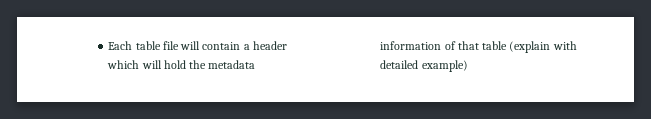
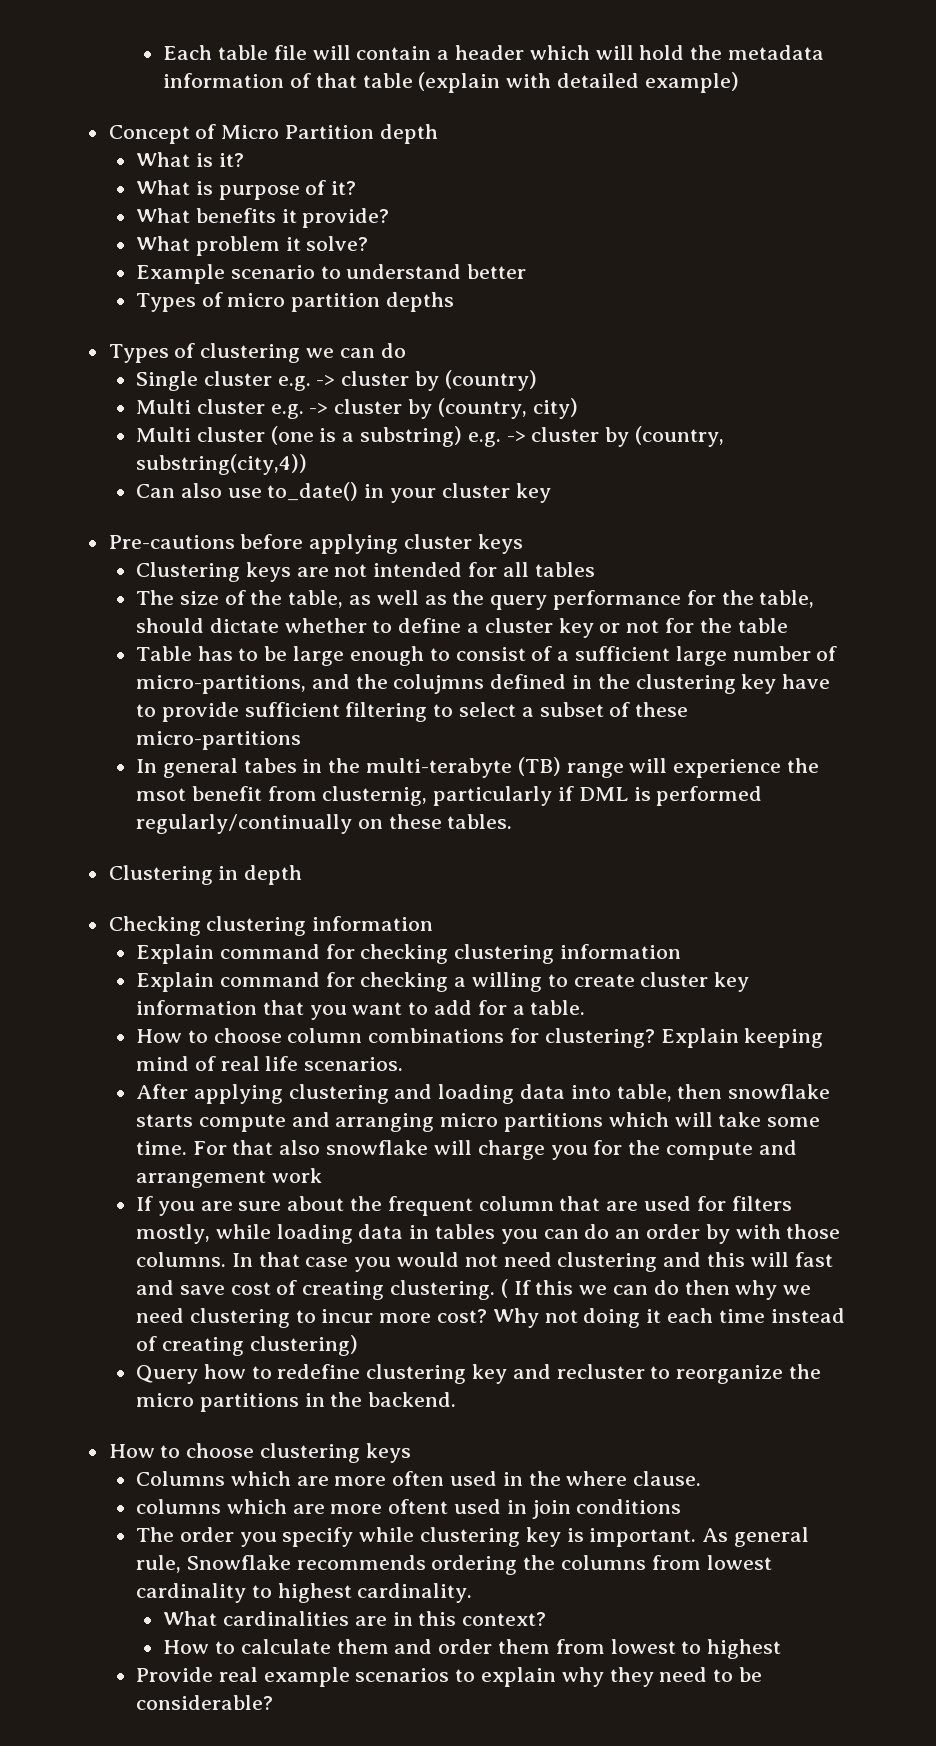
+ Concept of Micro Partition depth
+ What is it?
+ What is purpose of it?
+ What benefits it provide?
+ What problem it solve?
+ Example scenario to understand better
+ Types of micro partition depths
+ Types of clustering we can do
+ Single cluster e.g. -> cluster by (country)
+ Multi cluster e.g. -> cluster by (country, city)
+ Multi cluster (one is a substring) e.g. -> cluster by (country, substring(city,4))
+ Can also use to_date() in your cluster key
+ Pre-cautions before applying cluster keys
+ Clustering keys are not intended for all tables
+ The size of the table, as well as the query performance for the table, should dictate whether to define a cluster key or not for the table
+ Table has to be large enough to consist of a sufficient large number of micro-partitions, and the colujmns defined in the clustering key have to provide sufficient filtering to select a subset of these micro-partitions
+ In general tabes in the multi-terabyte (TB) range will experience the msot benefit from clusternig, particularly if DML is performed regularly/continually on these tables.
+ Clustering in depth
+ Checking clustering information
+ Explain command for checking clustering information
+ Explain command for checking a willing to create cluster key information that you want to add for a table.
+ How to choose column combinations for clustering? Explain keeping mind of real life scenarios.
+ After applying clustering and loading data into table, then snowflake starts compute and arranging micro partitions which will take some time. For that also snowflake will charge you for the compute and arrangement work
+ If you are sure about the frequent column that are used for filters mostly, while loading data in tables you can do an order by with those columns. In that case you would not need clustering and this will fast and save cost of creating clustering. ( If this we can do then why we need clustering to incur more cost? Why not doing it each time instead of creating clustering)
+ Query how to redefine clustering key and recluster to reorganize the micro partitions in the backend.
+ How to choose clustering keys
+ Columns which are more often used in the where clause.
+ columns which are more oftent used in join conditions
+ The order you specify while clustering key is important. As general rule, Snowflake recommends ordering the columns from lowest cardinality to highest cardinality.
+ What cardinalities are in this context?
+ How to calculate them and order them from lowest to highest
+ Provide real example scenarios to explain why they need to be considerable?

